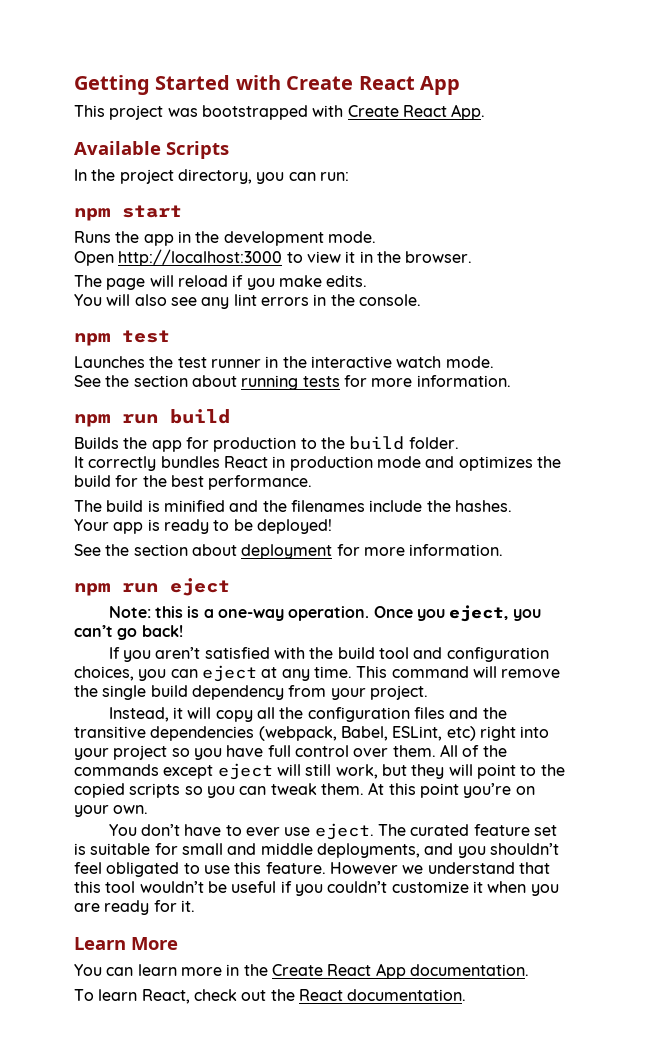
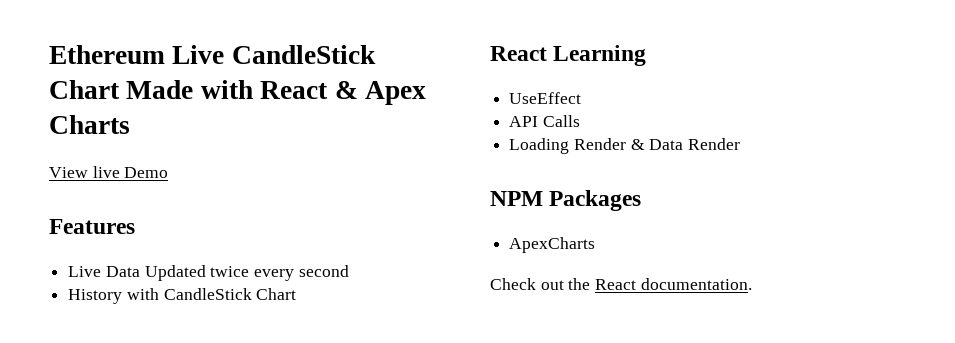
- Getting Started with Create React App
- This project was bootstrapped with Create React App.
- Available Scripts
- In the project directory, you can run:
- npm start
- Runs the app in the development mode.
- Open http://localhost:3000 to view it in the browser.
- The page will reload if you make edits.
- You will also see any lint errors in the console.
- npm test
- Launches the test runner in the interactive watch mode.
- See the section about running tests for more information.
- npm run build
- Builds the app for production to the build folder.
- It correctly bundles React in production mode and optimizes the build for the best performance.
- The build is minified and the filenames include the hashes.
- Your app is ready to be deployed!
- See the section about deployment for more information.
- npm run eject
- Note: this is a one-way operation. Once you eject, you can’t go back!
- If you aren’t satisfied with the build tool and configuration choices, you can eject at any time. This command will remove the single build dependency from your project.
- Instead, it will copy all the configuration files and the transitive dependencies (webpack, Babel, ESLint, etc) right into your project so you have full control over them. All of the commands except eject will still work, but they will point to the copied scripts so you can tweak them. At this point you’re on your own.
- You don’t have to ever use eject. The curated feature set is suitable for small and middle deployments, and you shouldn’t feel obligated to use this feature. However we understand that this tool wouldn’t be useful if you couldn’t customize it when you are ready for it.
- Learn More
- You can learn more in the Create React App documentation.
- To learn React, check out the React documentation.
+ Ethereum Live CandleStick Chart Made with React & Apex Charts
+ View live Demo
+ Features
+ Live Data Updated twice every second
+ History with CandleStick Chart
+ React Learning
+ UseEffect
+ API Calls
+ Loading Render & Data Render
+ NPM Packages
+ ApexCharts
+ Check out the React documentation.

